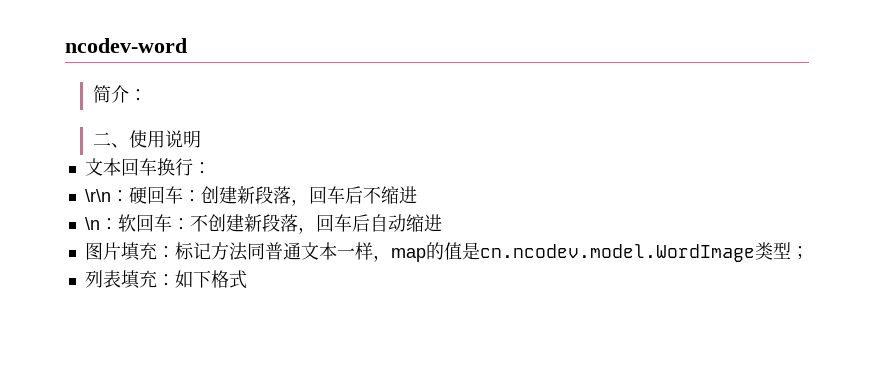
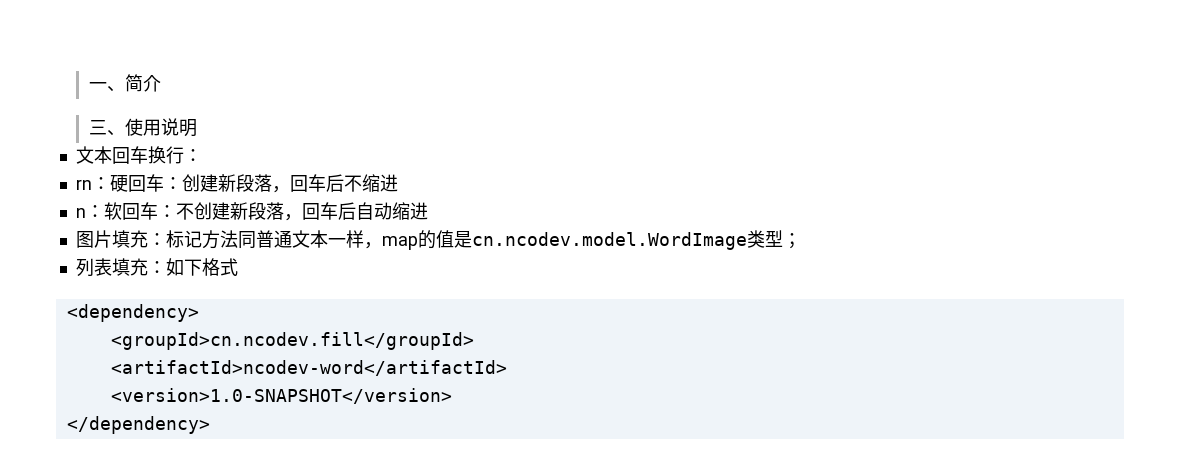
- ncodev-word
- 简介：
- 二、使用说明
+ 一、简介
+ 三、使用说明
- \r\n：硬回车：创建新段落，回车后不缩进
+ rn：硬回车：创建新段落，回车后不缩进
- \n：软回车：不创建新段落，回车后自动缩进
+ n：软回车：不创建新段落，回车后自动缩进
+ <dependency>
+ <groupId>cn.ncodev.fill</groupId>
+ <artifactId>ncodev-word</artifactId>
+ <version>1.0-SNAPSHOT</version>
+ </dependency>

